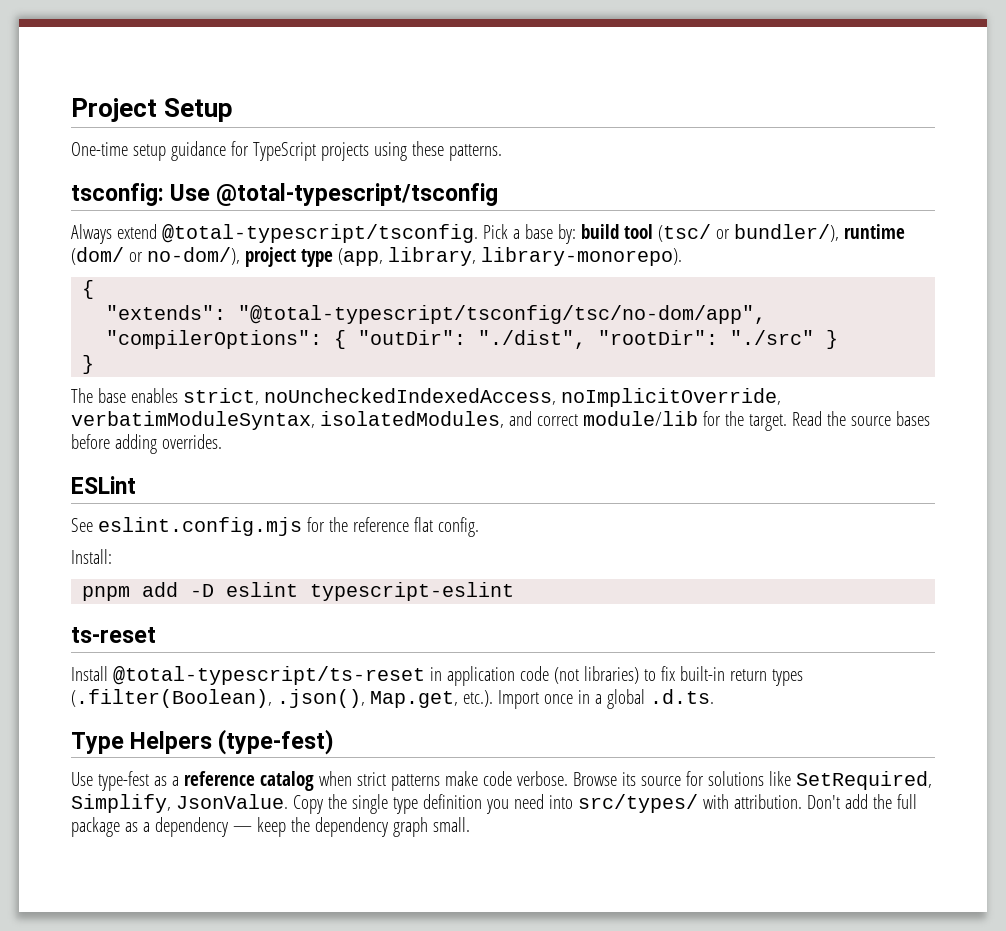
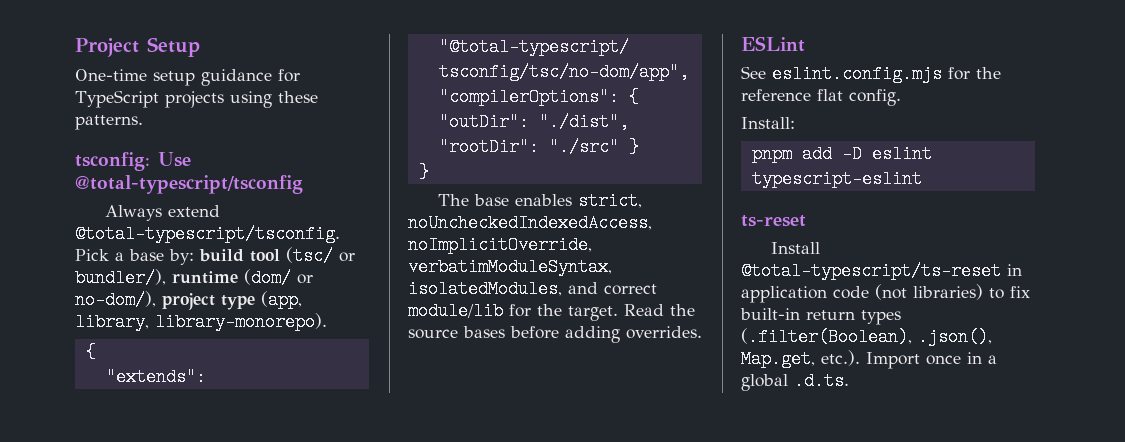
- Type Helpers (type-fest)
- Use type-fest as a reference catalog when strict patterns make code verbose. Browse its source for solutions like SetRequired, Simplify, JsonValue. Copy the single type definition you need into src/types/ with attribution. Don't add the full package as a dependency — keep the dependency graph small.

